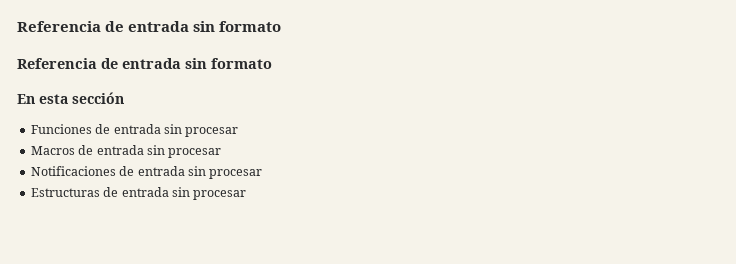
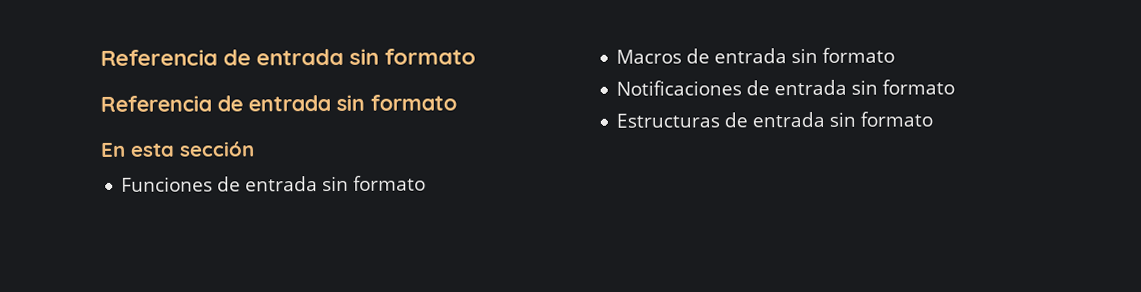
- Funciones de entrada sin procesar
+ Funciones de entrada sin formato
- Macros de entrada sin procesar
+ Macros de entrada sin formato
- Notificaciones de entrada sin procesar
+ Notificaciones de entrada sin formato
- Estructuras de entrada sin procesar
+ Estructuras de entrada sin formato

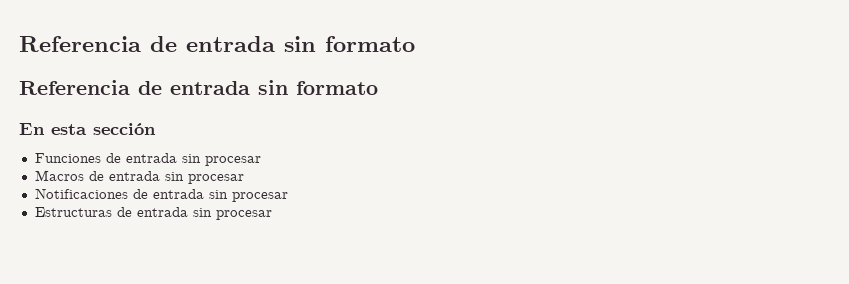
- Funciones de entrada sin formato
+ Funciones de entrada sin procesar
- Macros de entrada sin formato
+ Macros de entrada sin procesar
- Notificaciones de entrada sin formato
+ Notificaciones de entrada sin procesar
- Estructuras de entrada sin formato
+ Estructuras de entrada sin procesar

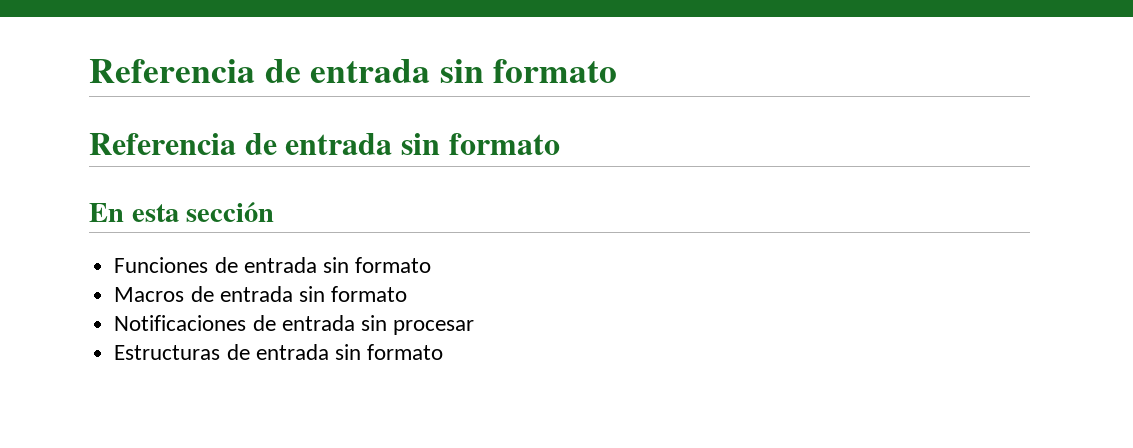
- Funciones de entrada sin procesar
+ Funciones de entrada sin formato
- Macros de entrada sin procesar
+ Macros de entrada sin formato
- Estructuras de entrada sin procesar
+ Estructuras de entrada sin formato

